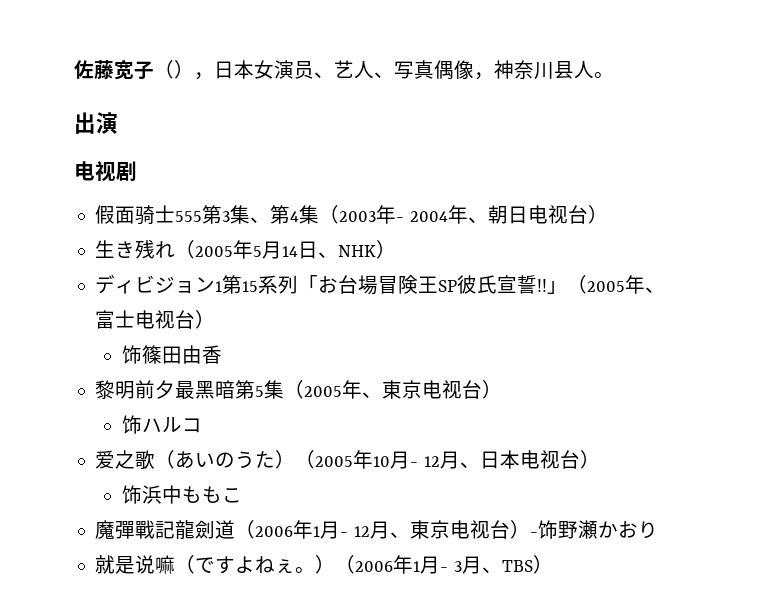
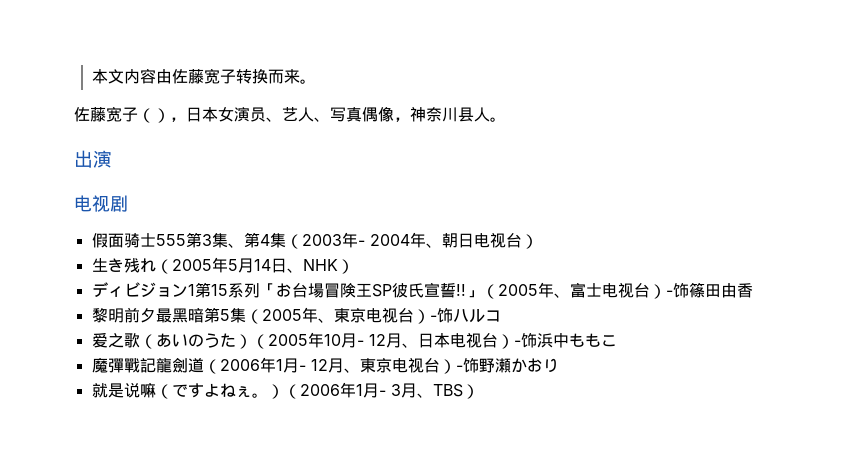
+ 本文内容由佐藤宽子转换而来。
- ディビジョン1第15系列「お台場冒険王SP彼氏宣誓!!」（2005年、富士电视台）
- 饰篠田由香
+ ディビジョン1第15系列「お台場冒険王SP彼氏宣誓!!」（2005年、富士电视台）-饰篠田由香
- 黎明前夕最黑暗第5集（2005年、東京电视台）
- 饰ハルコ
+ 黎明前夕最黑暗第5集（2005年、東京电视台）-饰ハルコ
- 爱之歌（あいのうた）（2005年10月- 12月、日本电视台）
- 饰浜中ももこ
+ 爱之歌（あいのうた）（2005年10月- 12月、日本电视台）-饰浜中ももこ

